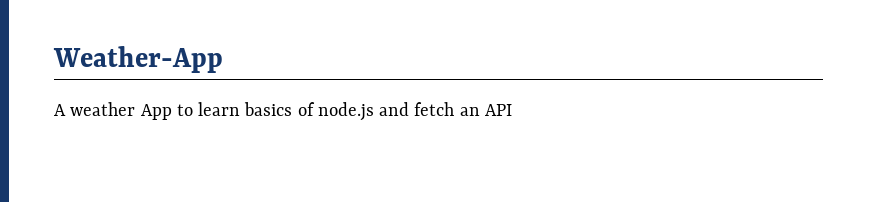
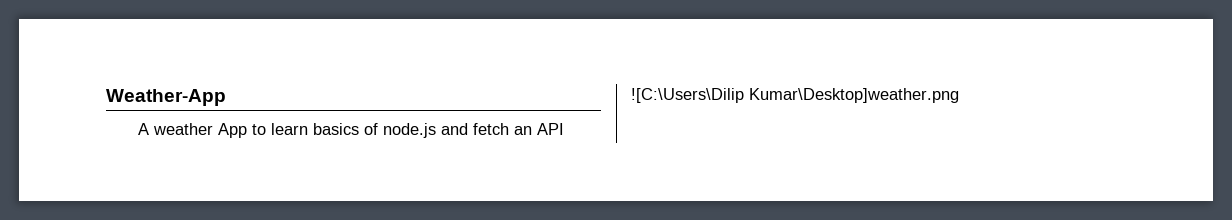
- A weather App to learn basics of node.js and fetch an API
+ A weather App to learn basics of node.js and fetch an API ![C:\Users\Dilip Kumar\Desktop]weather.png

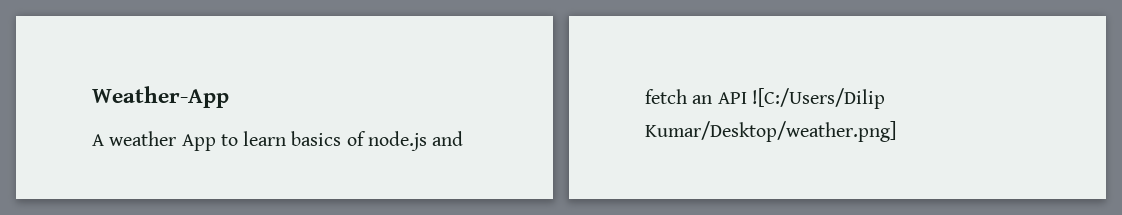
- A weather App to learn basics of node.js and fetch an API ![C:\Users\Dilip Kumar\Desktop]weather.png
+ A weather App to learn basics of node.js and fetch an API ![C:/Users/Dilip Kumar/Desktop/weather.png]

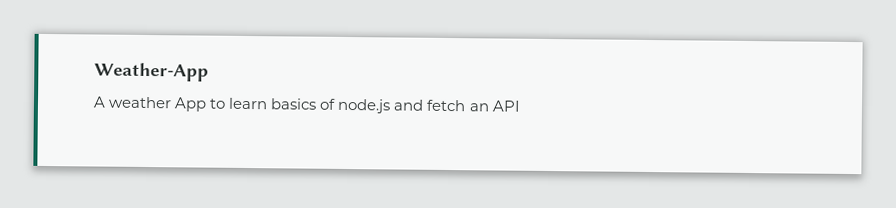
- A weather App to learn basics of node.js and fetch an API ![C:/Users/Dilip Kumar/Desktop/weather.png]
+ A weather App to learn basics of node.js and fetch an API

